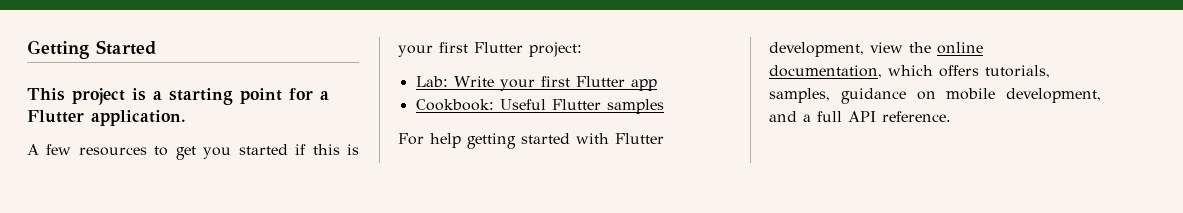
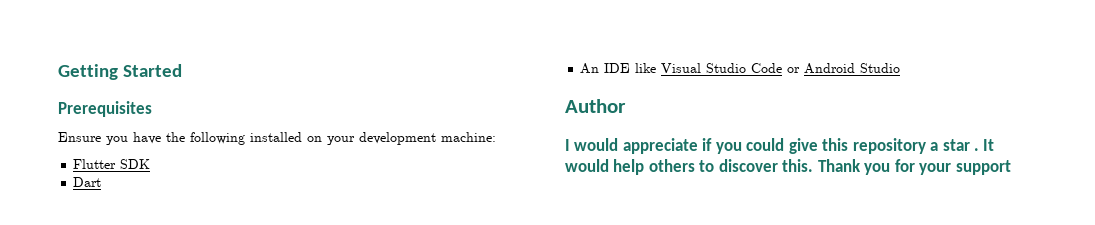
- This project is a starting point for a Flutter application.
- A few resources to get you started if this is your first Flutter project:
- Lab: Write your first Flutter app
- Cookbook: Useful Flutter samples
- For help getting started with Flutter development, view the online documentation, which offers tutorials, samples, guidance on mobile development, and a full API reference.
+ Prerequisites
+ Ensure you have the following installed on your development machine:
+ Flutter SDK
+ Dart
+ An IDE like Visual Studio Code or Android Studio
+ Author
+ I would appreciate if you could give this repository a star . It would help others to discover this. Thank you for your support

